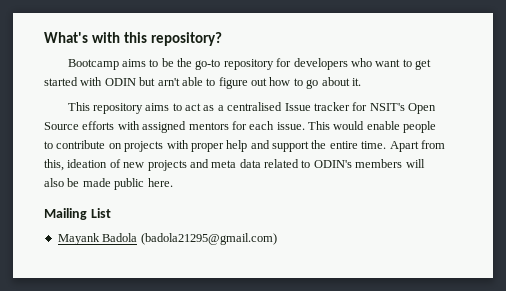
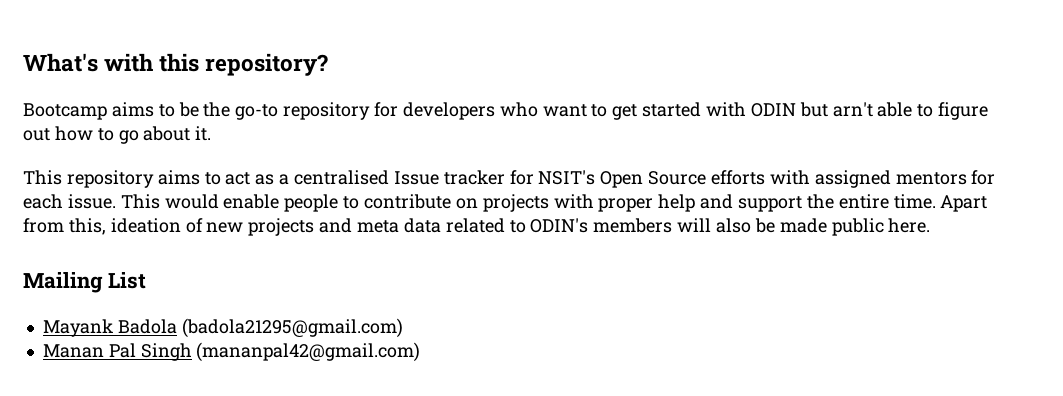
+ Manan Pal Singh (mananpal42@gmail.com)

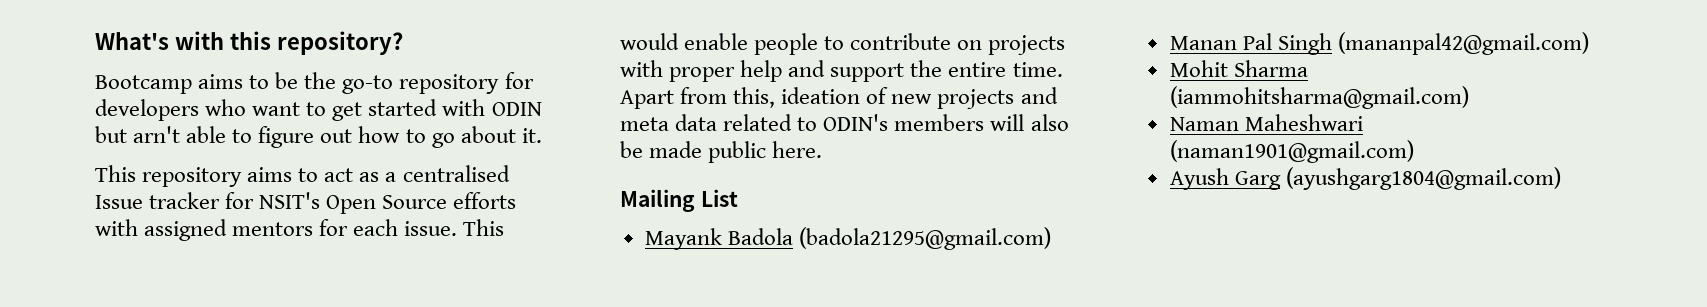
+ Mohit Sharma (iammohitsharma@gmail.com)
+ Naman Maheshwari (naman1901@gmail.com)
+ Ayush Garg (ayushgarg1804@gmail.com)

